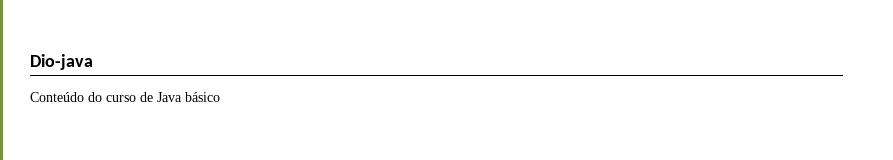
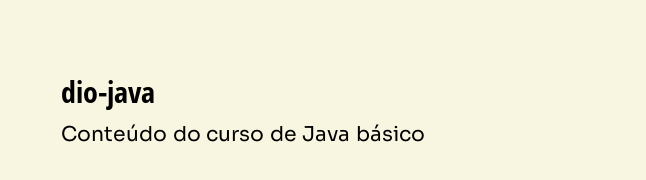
- Dio-java
+ dio-java

